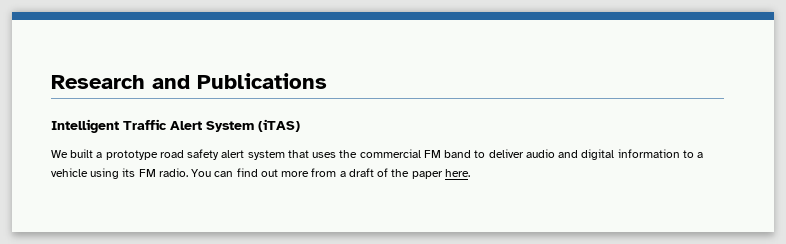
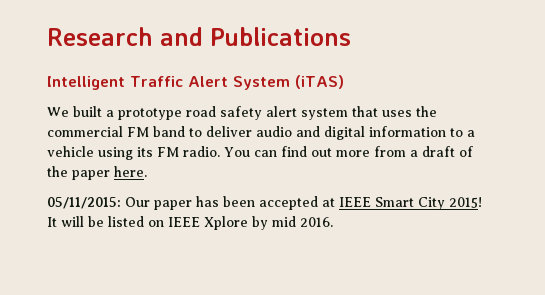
+ 05/11/2015: Our paper has been accepted at IEEE Smart City 2015! It will be listed on IEEE Xplore by mid 2016.

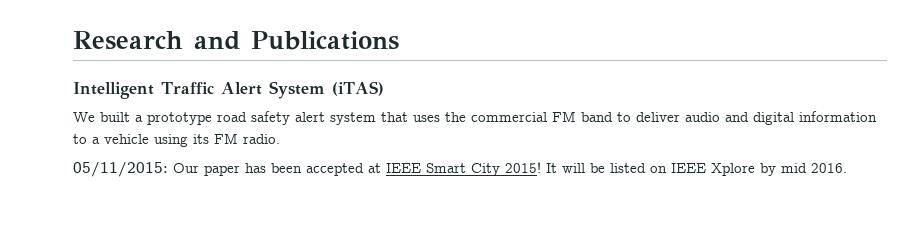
- You can find out more from a draft of the paper here.

